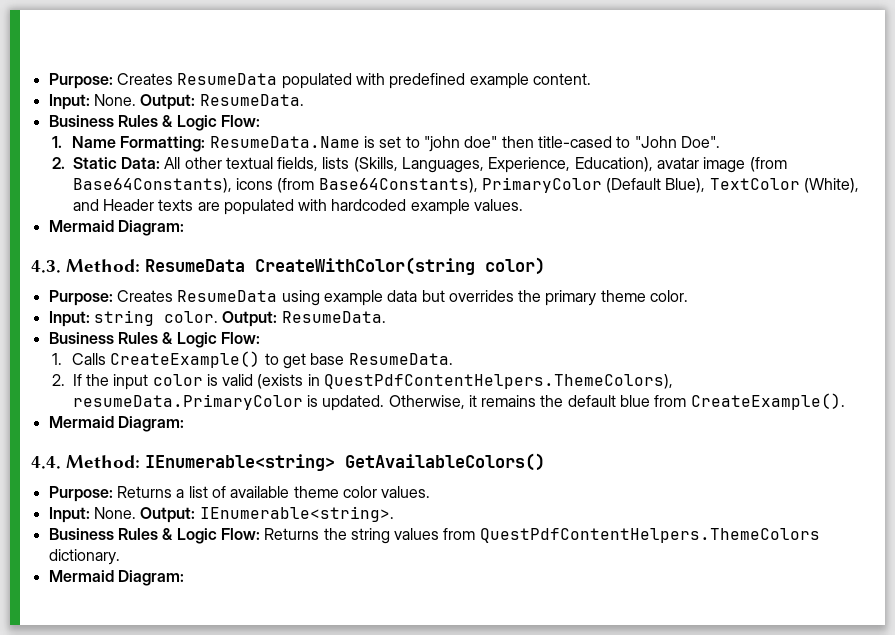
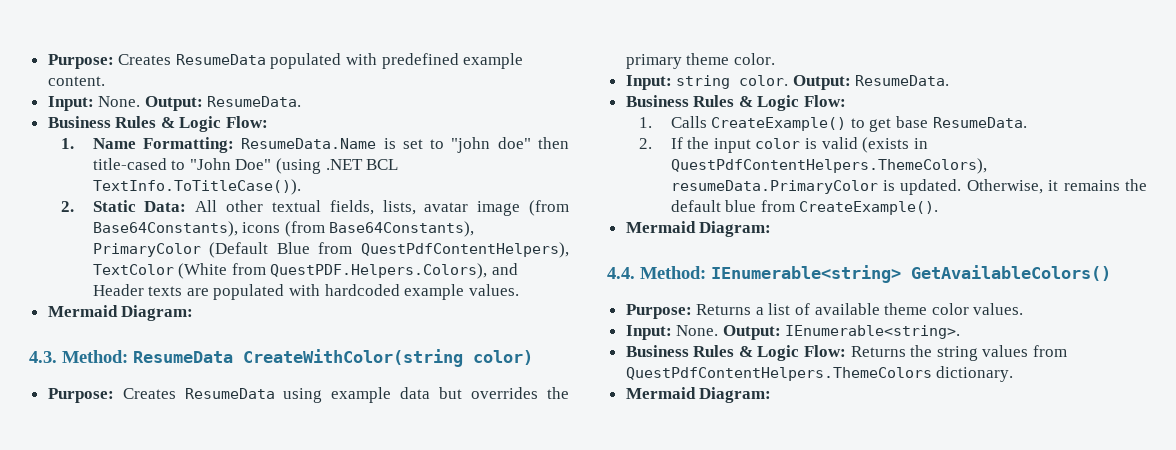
- 1. Name Formatting: ResumeData.Name is set to "john doe" then title-cased to "John Doe".
+ 1. Name Formatting: ResumeData.Name is set to "john doe" then title-cased to "John Doe" (using .NET BCL TextInfo.ToTitleCase()).
- 2. Static Data: All other textual fields, lists (Skills, Languages, Experience, Education), avatar image (from Base64Constants), icons (from Base64Constants), PrimaryColor (Default Blue), TextColor (White), and Header texts are populated with hardcoded example values.
+ 2. Static Data: All other textual fields, lists, avatar image (from Base64Constants), icons (from Base64Constants), PrimaryColor (Default Blue from QuestPdfContentHelpers), TextColor (White from QuestPDF.Helpers.Colors), and Header texts are populated with hardcoded example values.

